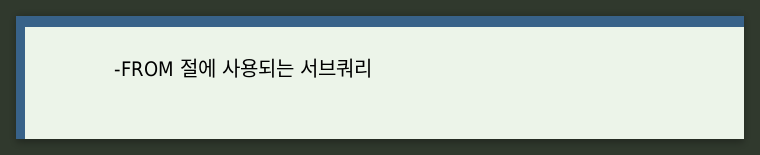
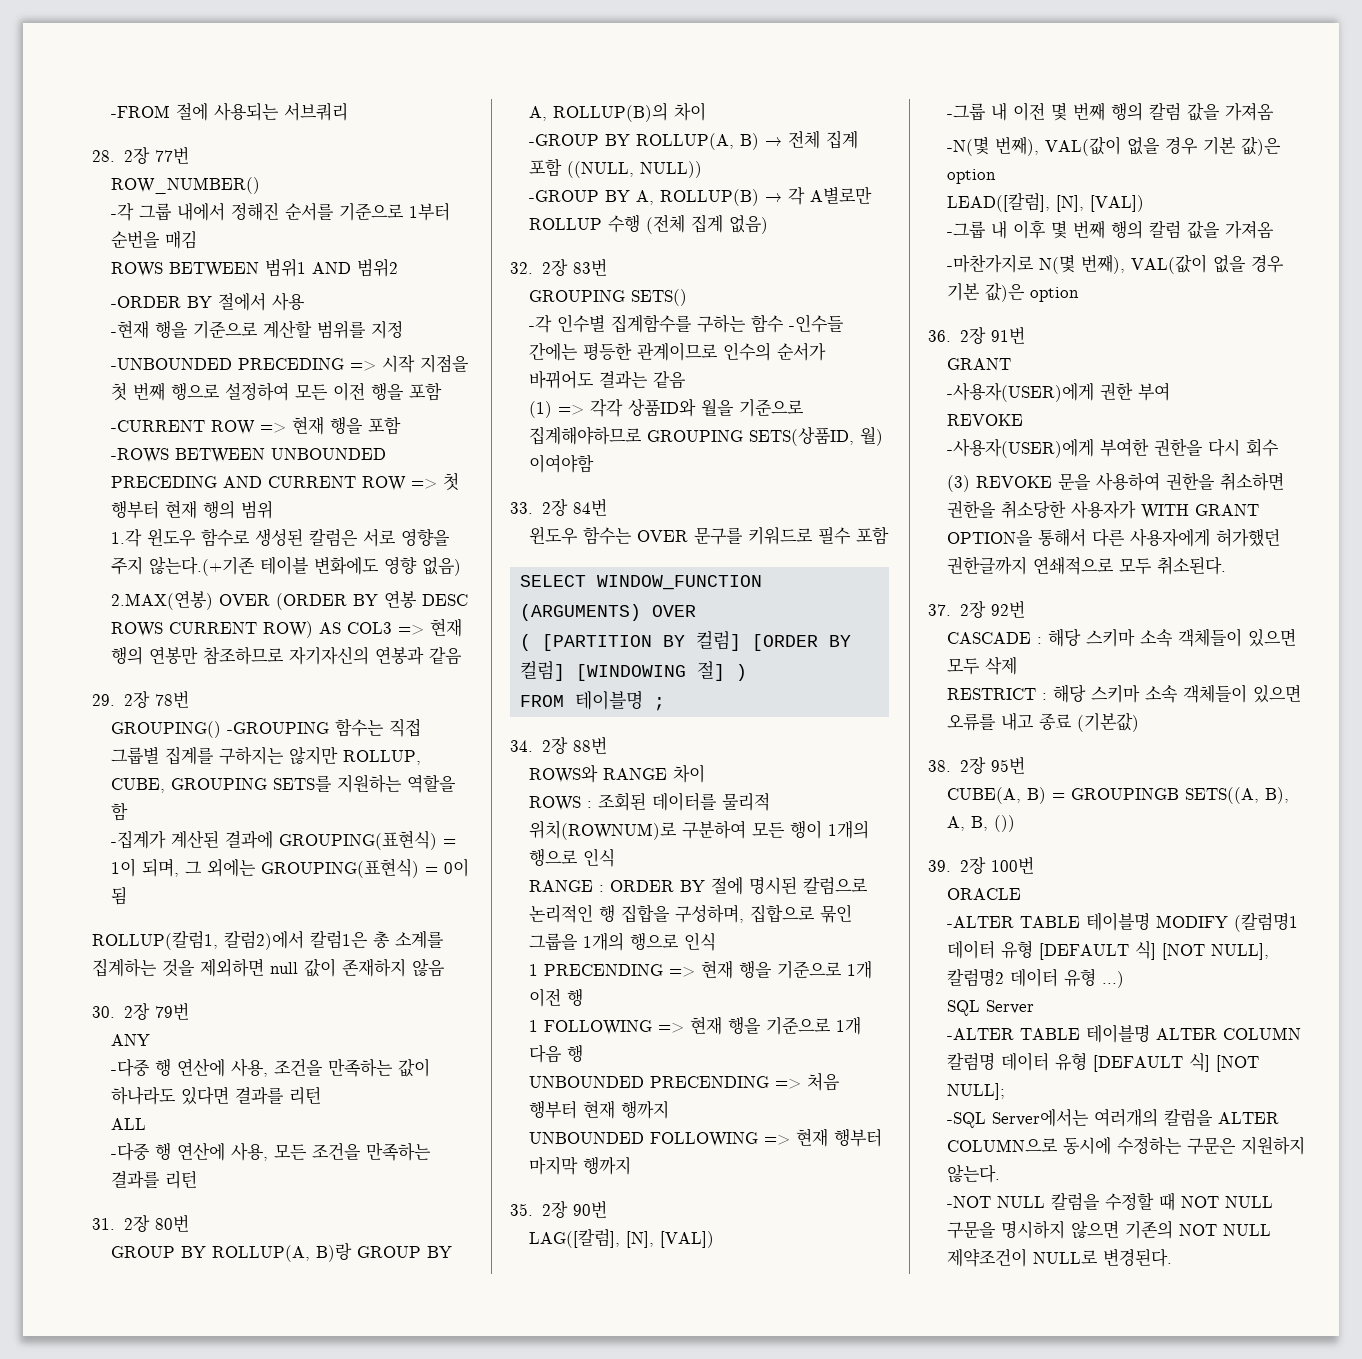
+ 28. 2장 77번
+ ROW_NUMBER()
+ -각 그룹 내에서 정해진 순서를 기준으로 1부터 순번을 매김
+ ROWS BETWEEN 범위1 AND 범위2
+ -ORDER BY 절에서 사용
+ -현재 행을 기준으로 계산할 범위를 지정
+ -UNBOUNDED PRECEDING => 시작 지점을 첫 번째 행으로 설정하여 모든 이전 행을 포함
+ -CURRENT ROW => 현재 행을 포함
+ -ROWS BETWEEN UNBOUNDED PRECEDING AND CURRENT ROW => 첫 행부터 현재 행의 범위
+ 1.각 윈도우 함수로 생성된 칼럼은 서로 영향을 주지 않는다.(+기존 테이블 변화에도 영향 없음)
+ 2.MAX(연봉) OVER (ORDER BY 연봉 DESC ROWS CURRENT ROW) AS COL3 => 현재 행의 연봉만 참조하므로 자기자신의 연봉과 같음
+ 29. 2장 78번
+ GROUPING() -GROUPING 함수는 직접 그룹별 집계를 구하지는 않지만 ROLLUP, CUBE, GROUPING SETS를 지원하는 역할을 함
+ -집계가 계산된 결과에 GROUPING(표현식) = 1이 되며, 그 외에는 GROUPING(표현식) = 0이 됨
+ ROLLUP(칼럼1, 칼럼2)에서 칼럼1은 총 소계를 집계하는 것을 제외하면 null 값이 존재하지 않음
+ 30. 2장 79번
+ ANY
+ -다중 행 연산에 사용, 조건을 만족하는 값이 하나라도 있다면 결과를 리턴
+ ALL
+ -다중 행 연산에 사용, 모든 조건을 만족하는 결과를 리턴
+ 31. 2장 80번
+ GROUP BY ROLLUP(A, B)랑 GROUP BY A, ROLLUP(B)의 차이
+ -GROUP BY ROLLUP(A, B) → 전체 집계 포함 ((NULL, NULL))
+ -GROUP BY A, ROLLUP(B) → 각 A별로만 ROLLUP 수행 (전체 집계 없음)
+ 32. 2장 83번
+ GROUPING SETS()
+ -각 인수별 집계함수를 구하는 함수 -인수들 간에는 평등한 관계이므로 인수의 순서가 바뀌어도 결과는 같음
+ (1) => 각각 상품ID와 월을 기준으로 집계해야하므로 GROUPING SETS(상품ID, 월) 이여야함
+ 33. 2장 84번
+ 윈도우 함수는 OVER 문구를 키워드로 필수 포함
+ SELECT WINDOW_FUNCTION (ARGUMENTS) OVER
+ ( [PARTITION BY 컬럼] [ORDER BY 컬럼] [WINDOWING 절] )
+ FROM 테이블명 ;
+ 34. 2장 88번
+ ROWS와 RANGE 차이
+ ROWS : 조회된 데이터를 물리적 위치(ROWNUM)로 구분하여 모든 행이 1개의 행으로 인식
+ RANGE : ORDER BY 절에 명시된 칼럼으로 논리적인 행 집합을 구성하며, 집합으로 묶인 그룹을 1개의 행으로 인식
+ 1 PRECENDING => 현재 행을 기준으로 1개 이전 행
+ 1 FOLLOWING => 현재 행을 기준으로 1개 다음 행
+ UNBOUNDED PRECENDING => 처음 행부터 현재 행까지
+ UNBOUNDED FOLLOWING => 현재 행부터 마지막 행까지
+ 35. 2장 90번
+ LAG([칼럼], [N], [VAL])
+ -그룹 내 이전 몇 번째 행의 칼럼 값을 가져옴
+ -N(몇 번째), VAL(값이 없을 경우 기본 값)은 option
+ LEAD([칼럼], [N], [VAL])
+ -그룹 내 이후 몇 번째 행의 칼럼 값을 가져옴
+ -마찬가지로 N(몇 번째), VAL(값이 없을 경우 기본 값)은 option
+ 36. 2장 91번
+ GRANT
+ -사용자(USER)에게 권한 부여
+ REVOKE
+ -사용자(USER)에게 부여한 권한을 다시 회수
+ (3) REVOKE 문을 사용하여 권한을 취소하면 권한을 취소당한 사용자가 WITH GRANT OPTION을 통해서 다른 사용자에게 허가했던 권한글까지 연쇄적으로 모두 취소된다.
+ 37. 2장 92번
+ CASCADE : 해당 스키마 소속 객체들이 있으면 모두 삭제
+ RESTRICT : 해당 스키마 소속 객체들이 있으면 오류를 내고 종료 (기본값)
+ 38. 2장 95번
+ CUBE(A, B) = GROUPINGB SETS((A, B), A, B, ())
+ 39. 2장 100번
+ ORACLE
+ -ALTER TABLE 테이블명 MODIFY (칼럼명1 데이터 유형 [DEFAULT 식] [NOT NULL], 칼럼명2 데이터 유형 ...)
+ SQL Server
+ -ALTER TABLE 테이블명 ALTER COLUMN 칼럼명 데이터 유형 [DEFAULT 식] [NOT NULL];
+ -SQL Server에서는 여러개의 칼럼을 ALTER COLUMN으로 동시에 수정하는 구문은 지원하지 않는다.
+ -NOT NULL 칼럼을 수정할 때 NOT NULL 구문을 명시하지 않으면 기존의 NOT NULL 제약조건이 NULL로 변경된다.

